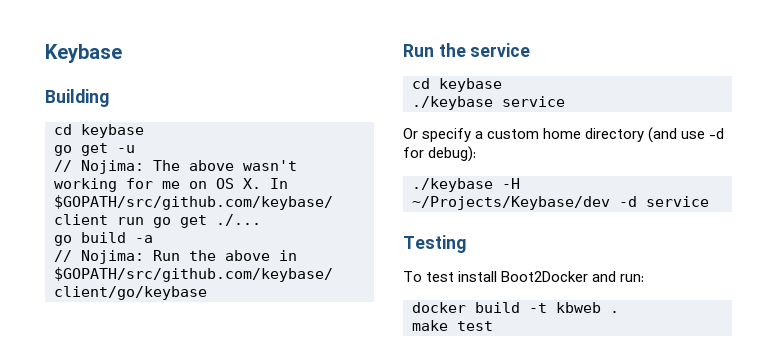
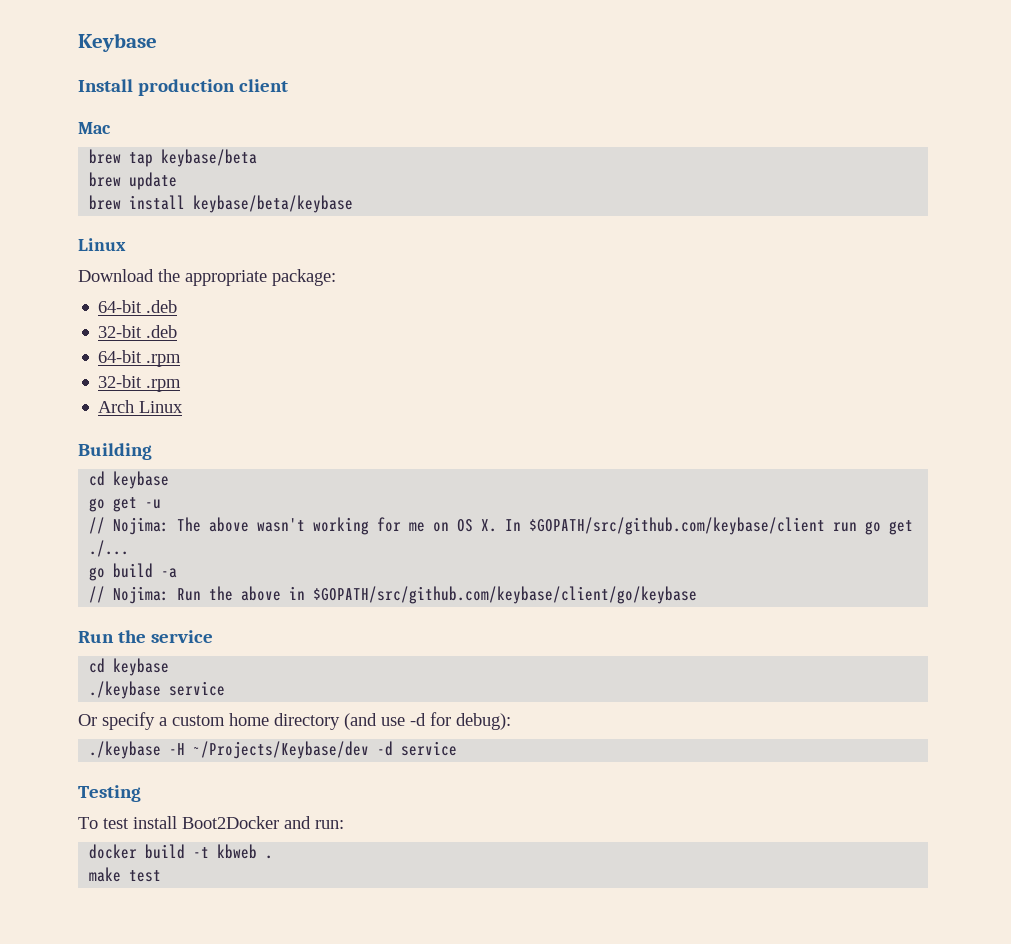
+ Install production client
+ Mac
+ brew tap keybase/beta
+ brew update
+ brew install keybase/beta/keybase
+ Linux
+ Download the appropriate package:
+ 64-bit .deb
+ 32-bit .deb
+ 64-bit .rpm
+ 32-bit .rpm
+ Arch Linux

